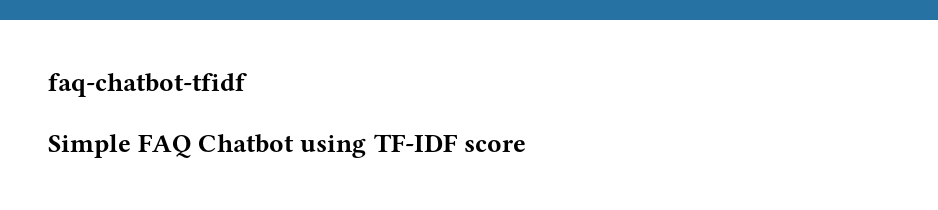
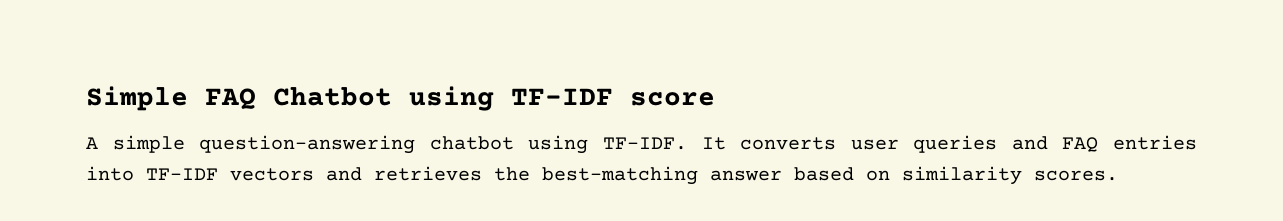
- faq-chatbot-tfidf
+ A simple question-answering chatbot using TF-IDF. It converts user queries and FAQ entries into TF-IDF vectors and retrieves the best-matching answer based on similarity scores.

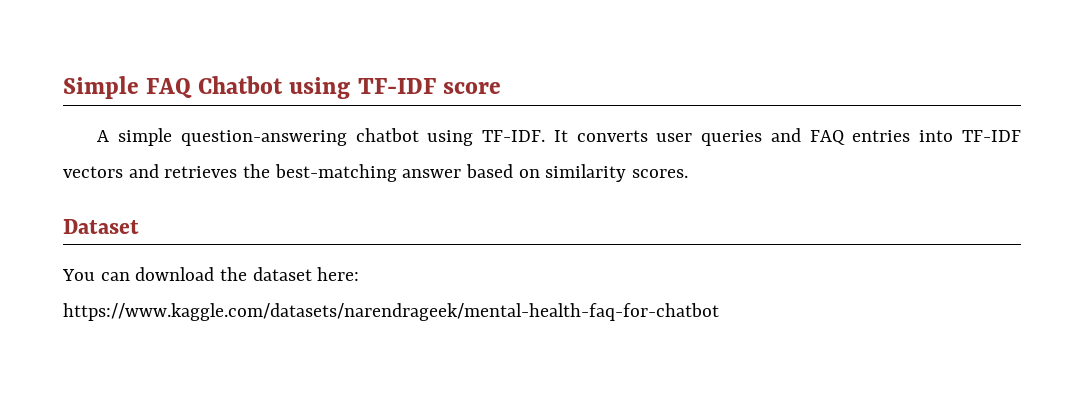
+ Dataset
+ You can download the dataset here: https://www.kaggle.com/datasets/narendrageek/mental-health-faq-for-chatbot

